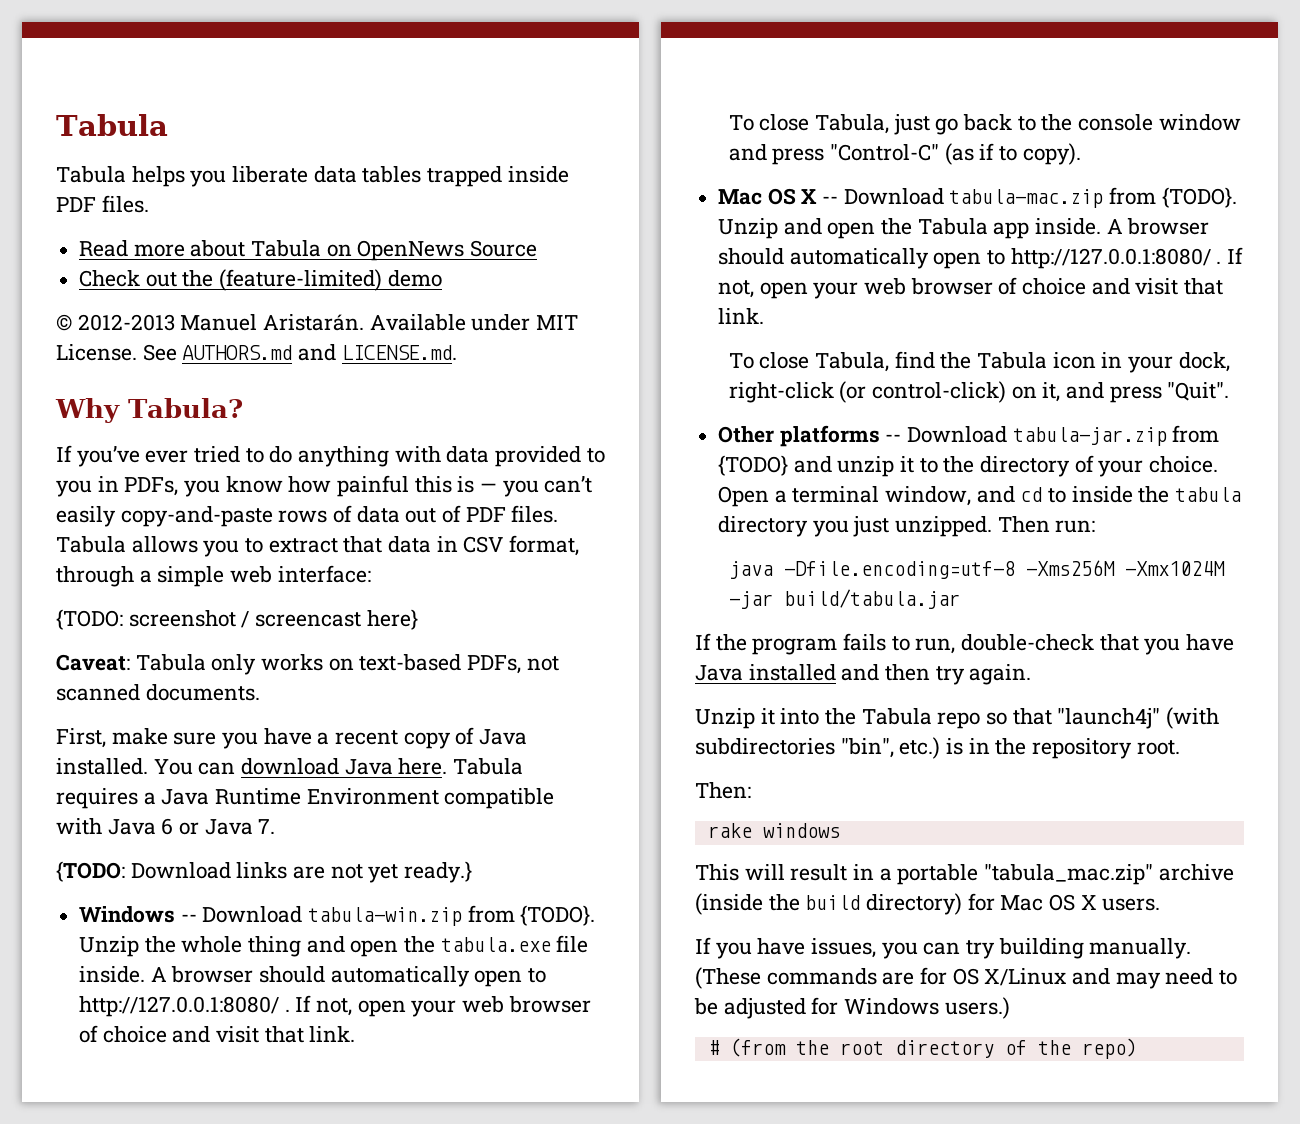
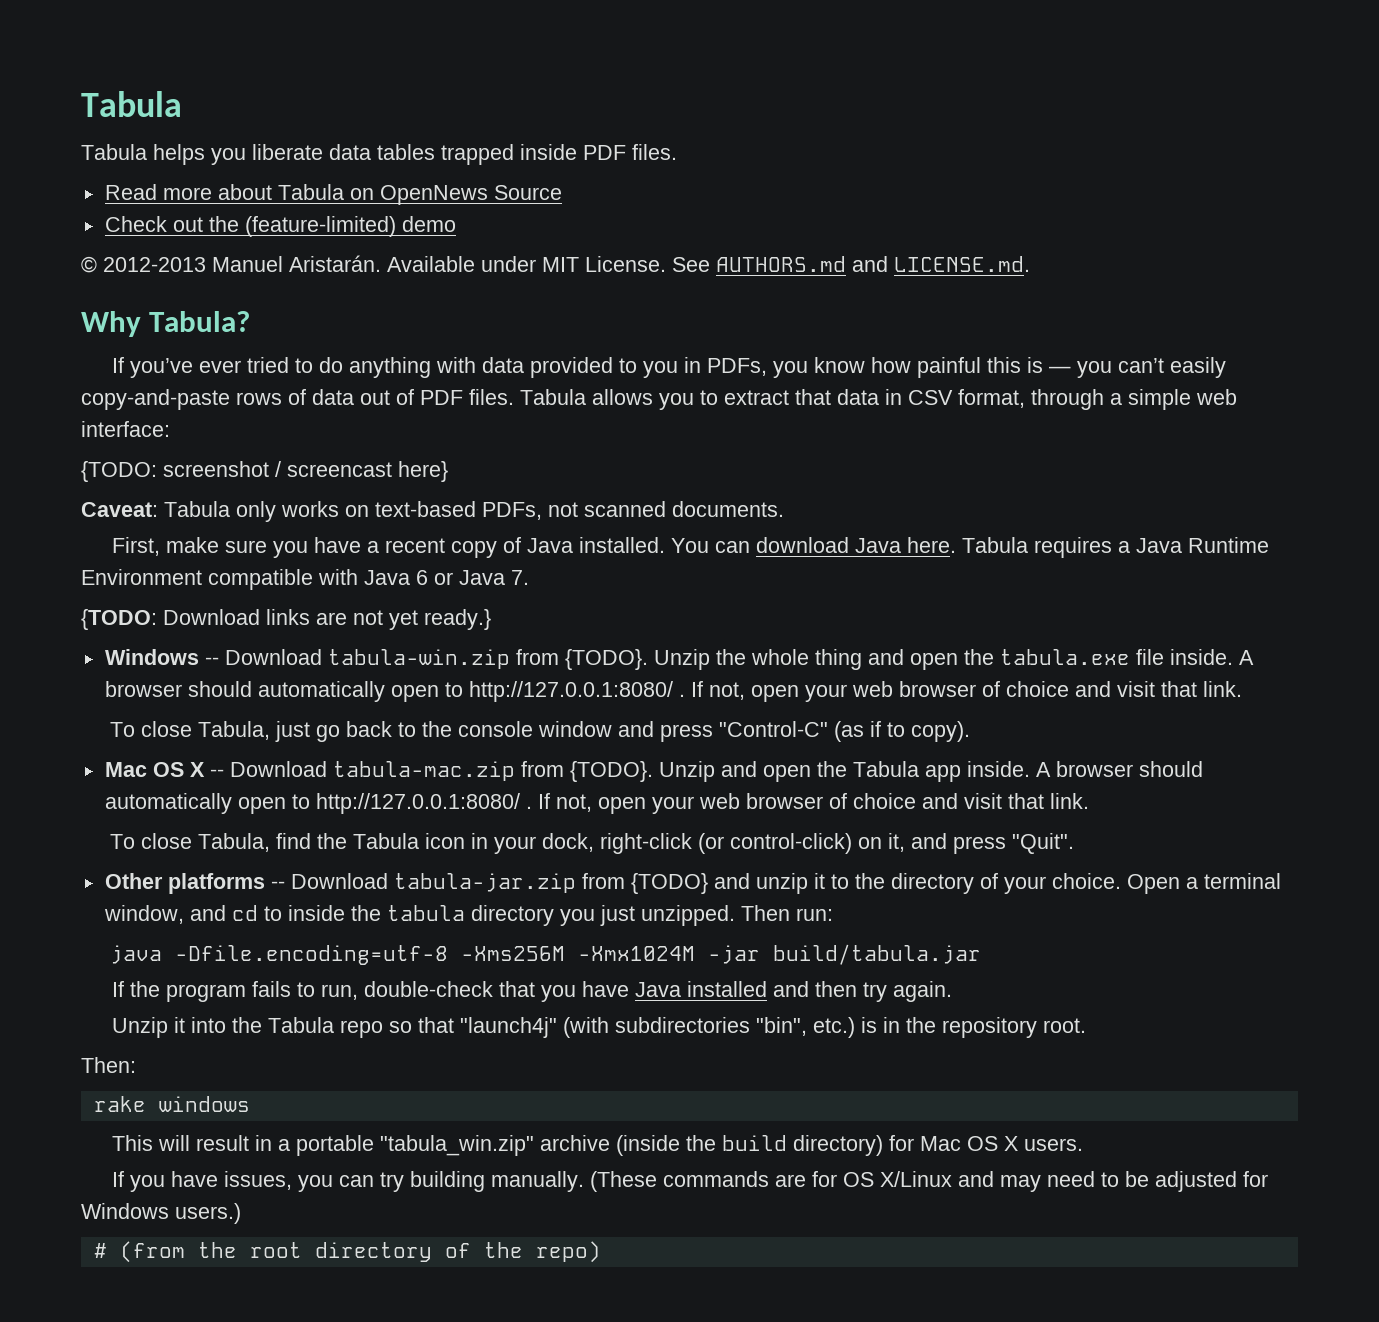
- This will result in a portable "tabula_mac.zip" archive (inside the build directory) for Mac OS X users.
+ This will result in a portable "tabula_win.zip" archive (inside the build directory) for Mac OS X users.

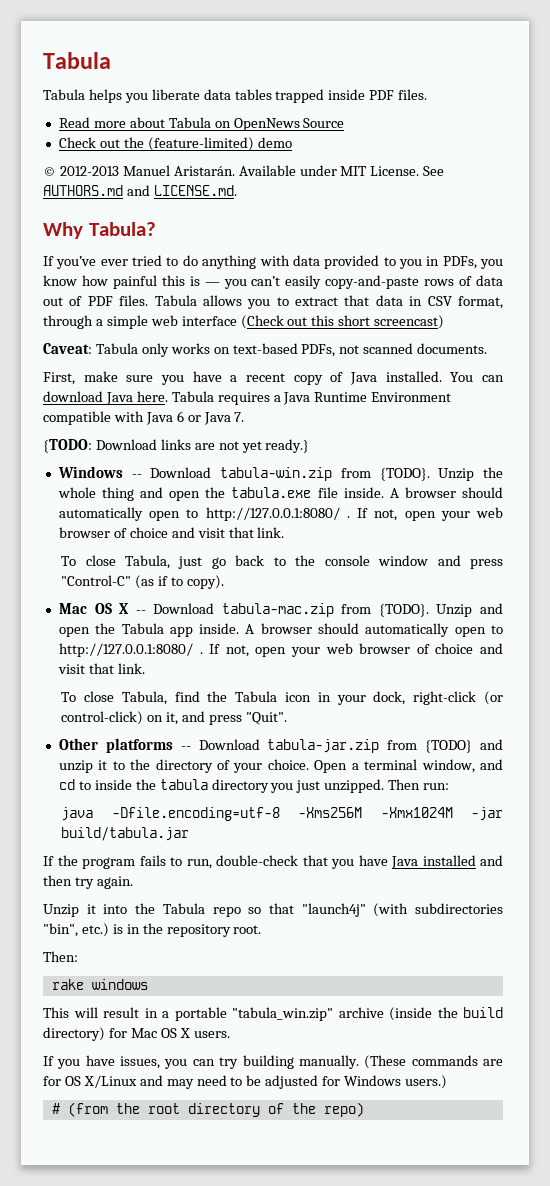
- Tabula allows you to extract that data in CSV format, through a simple web interface:
- {TODO: screenshot / screencast here}
+ Tabula allows you to extract that data in CSV format, through a simple web interface (Check out this short screencast)

